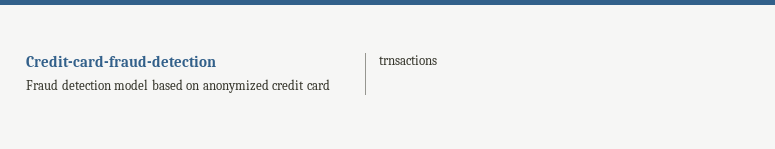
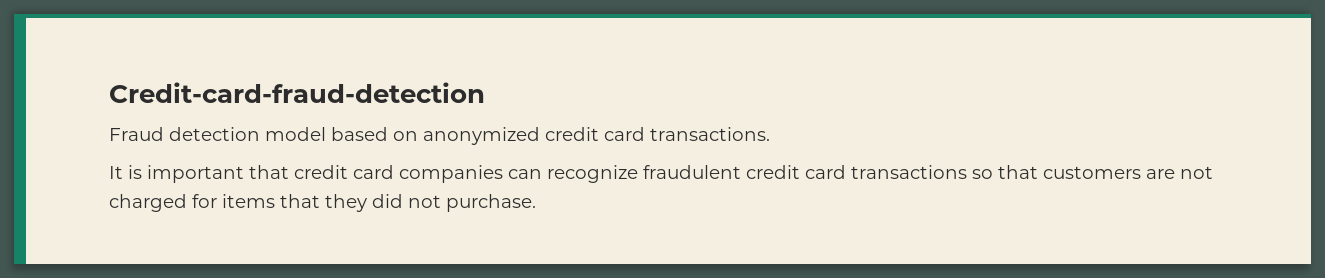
- Fraud detection model based on anonymized credit card trnsactions
+ Fraud detection model based on anonymized credit card transactions.
+ It is important that credit card companies can recognize fraudulent credit card transactions so that customers are not charged for items that they did not purchase.

